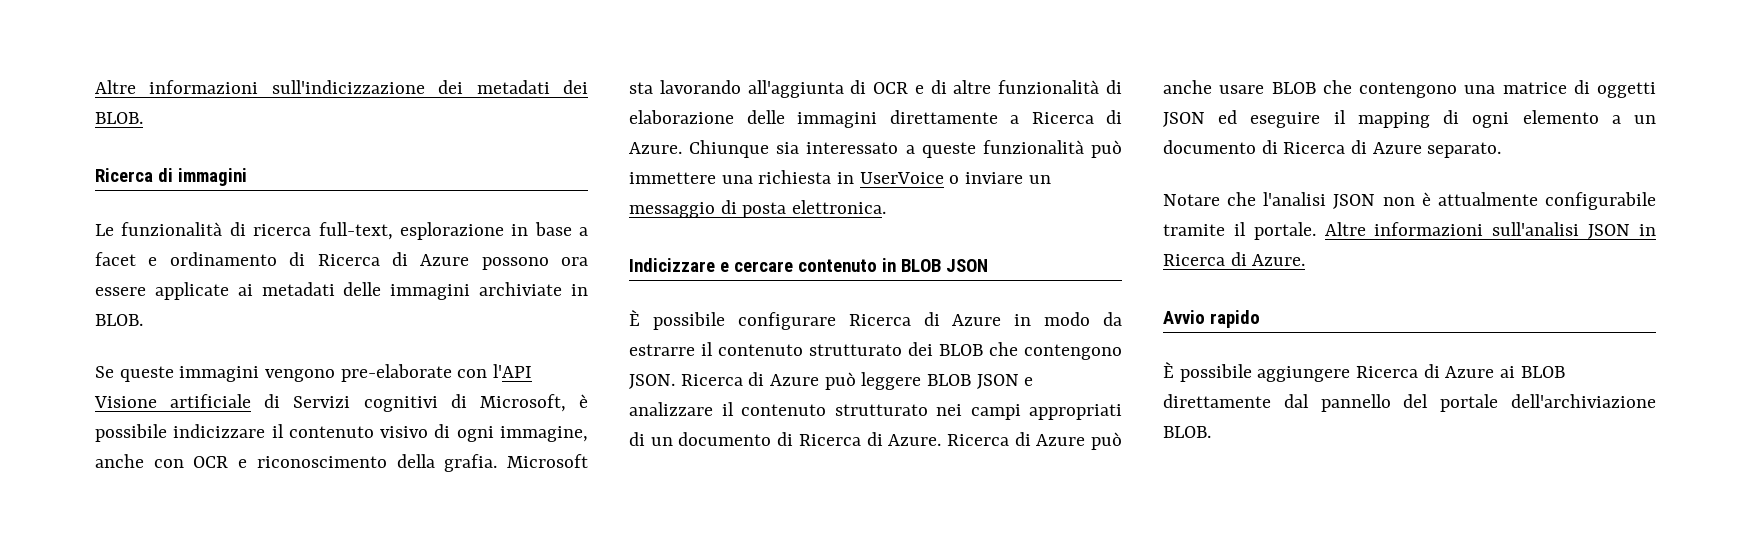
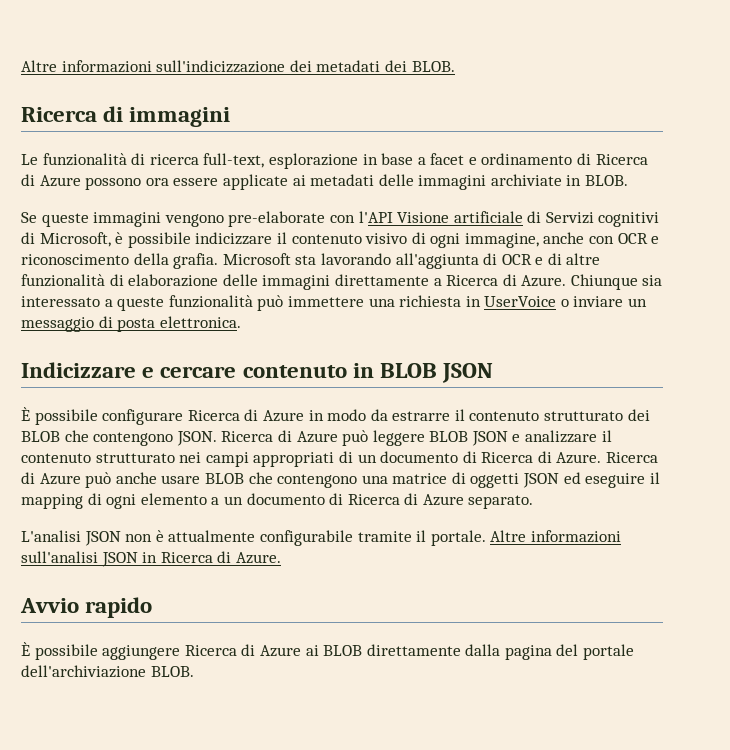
- Notare che l'analisi JSON non è attualmente configurabile tramite il portale.
+ L'analisi JSON non è attualmente configurabile tramite il portale.
- È possibile aggiungere Ricerca di Azure ai BLOB direttamente dal pannello del portale dell'archiviazione BLOB.
+ È possibile aggiungere Ricerca di Azure ai BLOB direttamente dalla pagina del portale dell'archiviazione BLOB.

